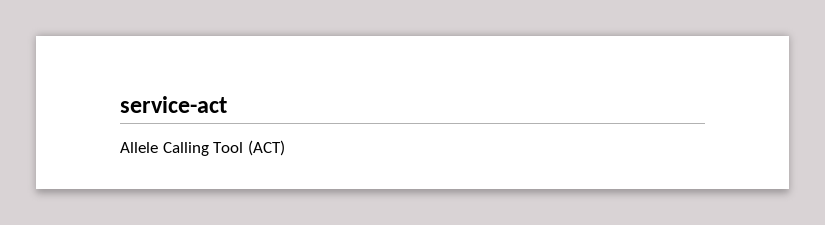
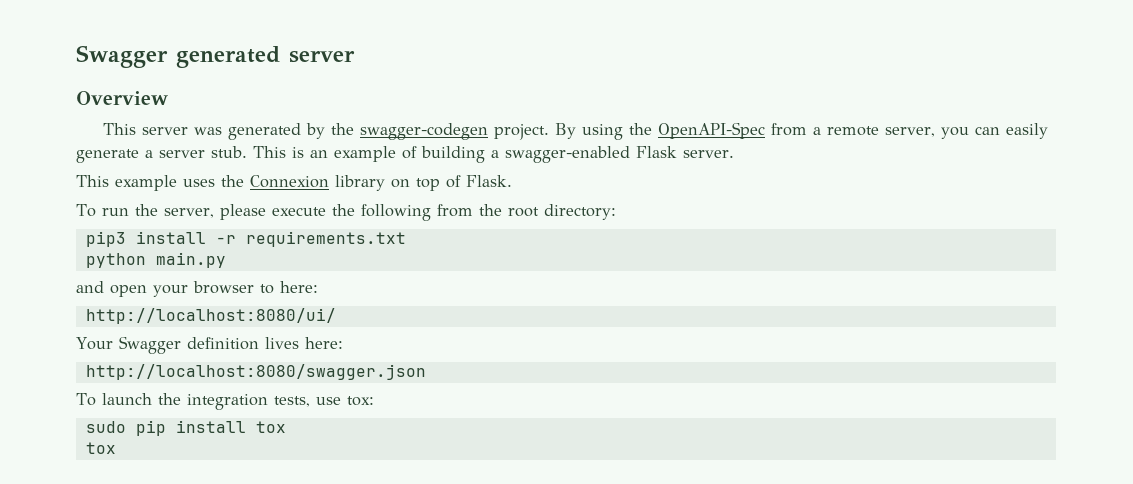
- service-act
- Allele Calling Tool (ACT)
+ Swagger generated server
+ Overview
+ This server was generated by the swagger-codegen project. By using the OpenAPI-Spec from a remote server, you can easily generate a server stub. This is an example of building a swagger-enabled Flask server.
+ This example uses the Connexion library on top of Flask.
+ To run the server, please execute the following from the root directory:
+ pip3 install -r requirements.txt
+ python main.py
+ and open your browser to here:
+ http://localhost:8080/ui/
+ Your Swagger definition lives here:
+ http://localhost:8080/swagger.json
+ To launch the integration tests, use tox:
+ sudo pip install tox
+ tox

